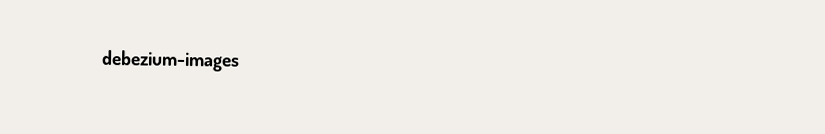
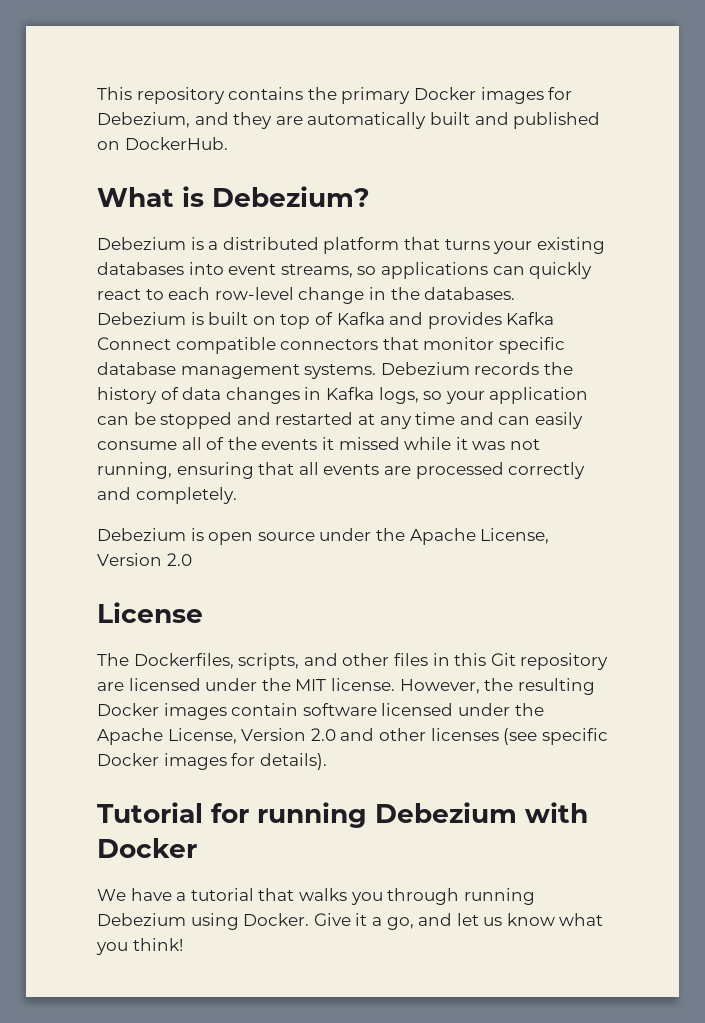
- debezium-images
+ This repository contains the primary Docker images for Debezium, and they are automatically built and published on DockerHub.
+ What is Debezium?
+ Debezium is a distributed platform that turns your existing databases into event streams, so applications can quickly react to each row-level change in the databases. Debezium is built on top of Kafka and provides Kafka Connect compatible connectors that monitor specific database management systems. Debezium records the history of data changes in Kafka logs, so your application can be stopped and restarted at any time and can easily consume all of the events it missed while it was not running, ensuring that all events are processed correctly and completely.
+ Debezium is open source under the Apache License, Version 2.0
+ License
+ The Dockerfiles, scripts, and other files in this Git repository are licensed under the MIT license. However, the resulting Docker images contain software licensed under the Apache License, Version 2.0 and other licenses (see specific Docker images for details).
+ Tutorial for running Debezium with Docker
+ We have a tutorial that walks you through running Debezium using Docker. Give it a go, and let us know what you think!

